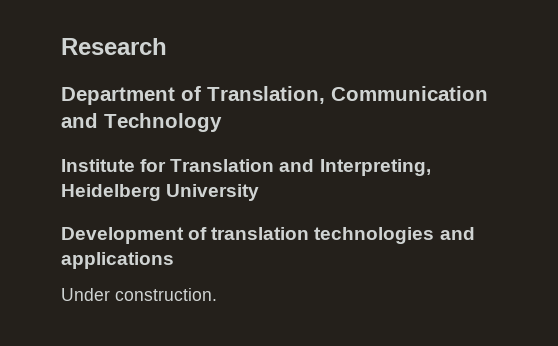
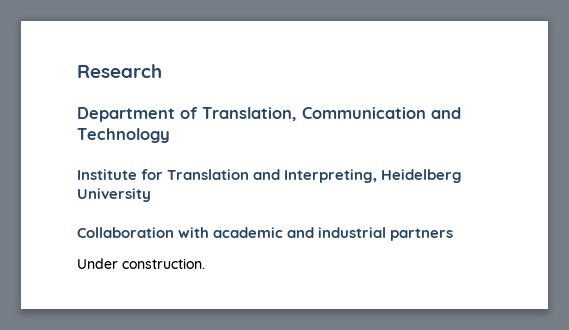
- Development of translation technologies and applications
+ Collaboration with academic and industrial partners

